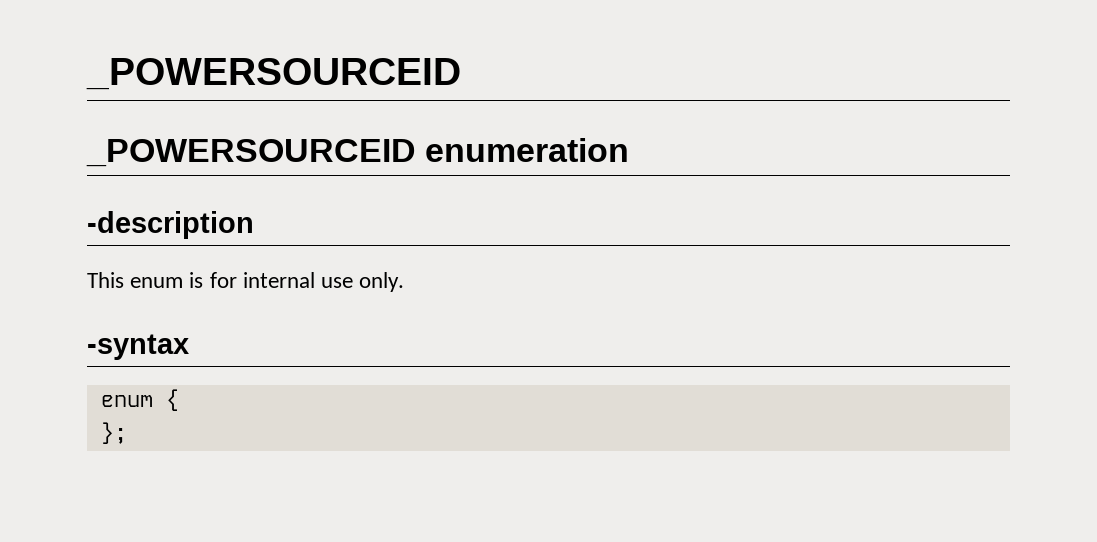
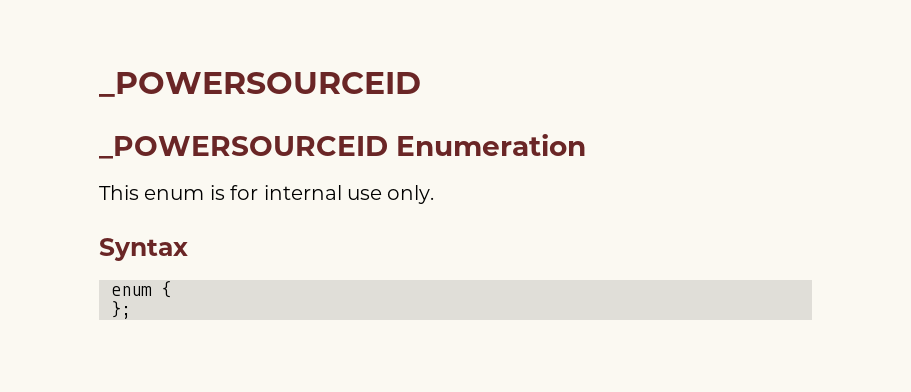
- _POWERSOURCEID enumeration
- -description
+ _POWERSOURCEID Enumeration
- -syntax
+ Syntax

